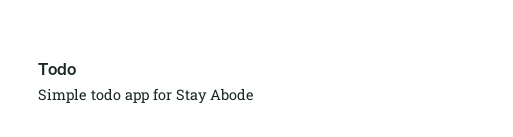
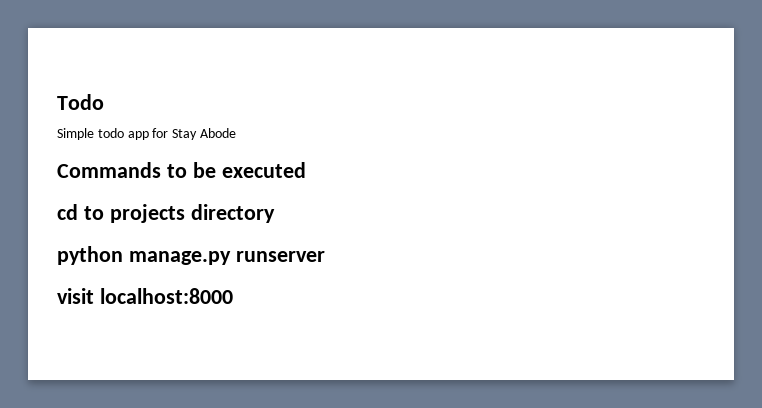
+ Commands to be executed
+ cd to projects directory
+ python manage.py runserver
+ visit localhost:8000

